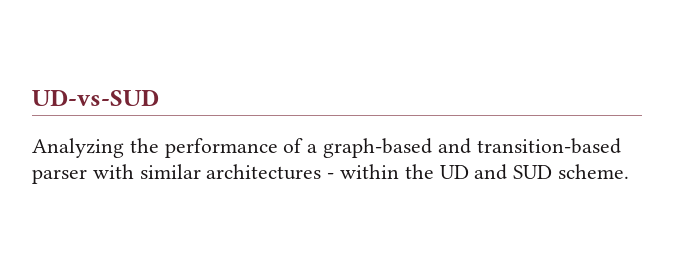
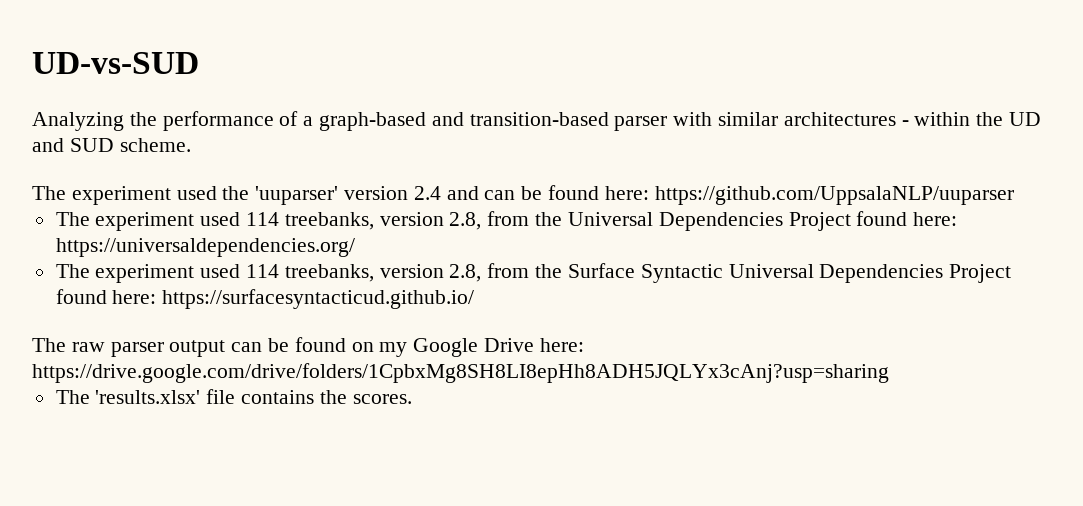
+ The experiment used the 'uuparser' version 2.4 and can be found here: https://github.com/UppsalaNLP/uuparser
+ The experiment used 114 treebanks, version 2.8, from the Universal Dependencies Project found here: https://universaldependencies.org/
+ The experiment used 114 treebanks, version 2.8, from the Surface Syntactic Universal Dependencies Project found here: https://surfacesyntacticud.github.io/
+ The raw parser output can be found on my Google Drive here: https://drive.google.com/drive/folders/1CpbxMg8SH8LI8epHh8ADH5JQLYx3cAnj?usp=sharing
+ The 'results.xlsx' file contains the scores.

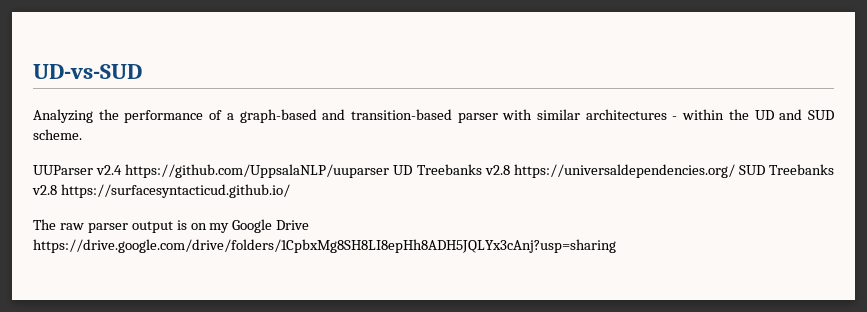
- The experiment used the 'uuparser' version 2.4 and can be found here: https://github.com/UppsalaNLP/uuparser
- The experiment used 114 treebanks, version 2.8, from the Universal Dependencies Project found here: https://universaldependencies.org/
- The experiment used 114 treebanks, version 2.8, from the Surface Syntactic Universal Dependencies Project found here: https://surfacesyntacticud.github.io/
+ UUParser v2.4 https://github.com/UppsalaNLP/uuparser UD Treebanks v2.8 https://universaldependencies.org/ SUD Treebanks v2.8 https://surfacesyntacticud.github.io/
- The raw parser output can be found on my Google Drive here: https://drive.google.com/drive/folders/1CpbxMg8SH8LI8epHh8ADH5JQLYx3cAnj?usp=sharing
+ The raw parser output is on my Google Drive https://drive.google.com/drive/folders/1CpbxMg8SH8LI8epHh8ADH5JQLYx3cAnj?usp=sharing
- The 'results.xlsx' file contains the scores.

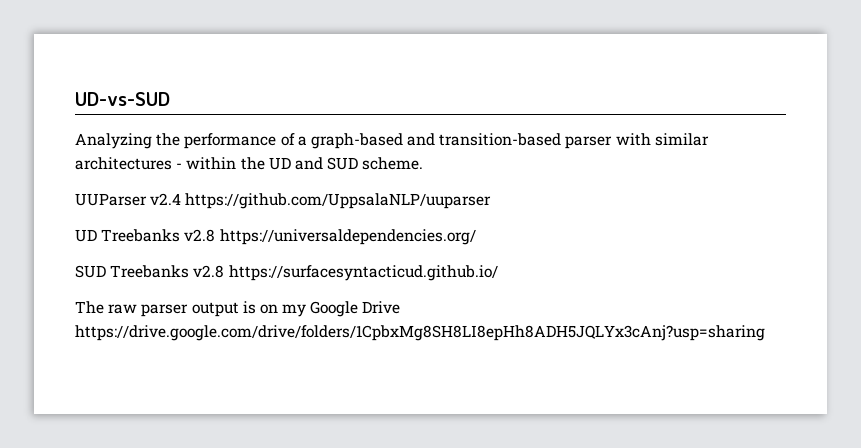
- UUParser v2.4 https://github.com/UppsalaNLP/uuparser UD Treebanks v2.8 https://universaldependencies.org/ SUD Treebanks v2.8 https://surfacesyntacticud.github.io/
+ UUParser v2.4 https://github.com/UppsalaNLP/uuparser
+ UD Treebanks v2.8 https://universaldependencies.org/
+ SUD Treebanks v2.8 https://surfacesyntacticud.github.io/

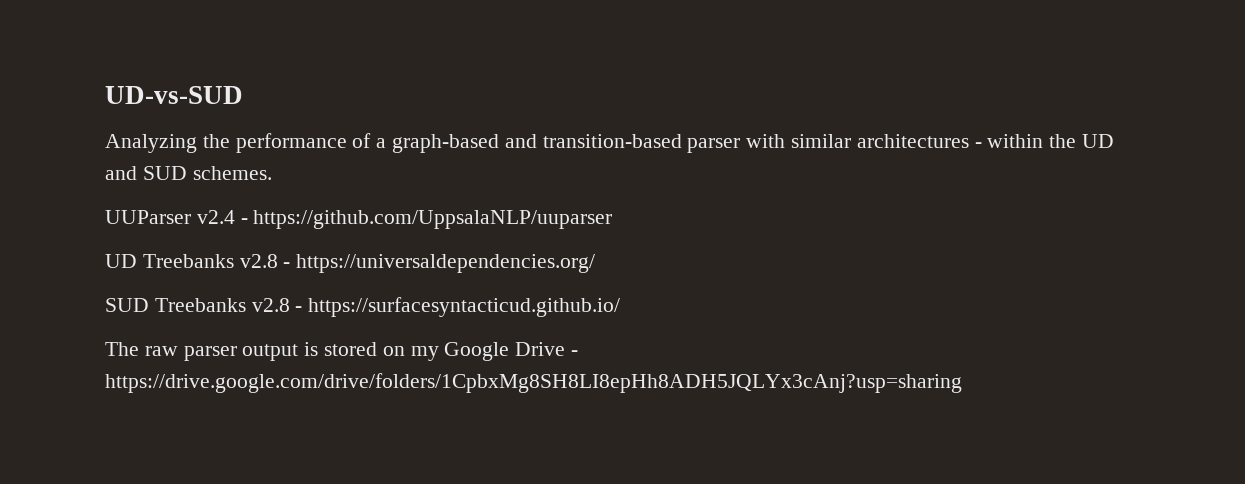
- Analyzing the performance of a graph-based and transition-based parser with similar architectures - within the UD and SUD scheme.
+ Analyzing the performance of a graph-based and transition-based parser with similar architectures - within the UD and SUD schemes.
- UUParser v2.4 https://github.com/UppsalaNLP/uuparser
+ UUParser v2.4 - https://github.com/UppsalaNLP/uuparser
- UD Treebanks v2.8 https://universaldependencies.org/
+ UD Treebanks v2.8 - https://universaldependencies.org/
- SUD Treebanks v2.8 https://surfacesyntacticud.github.io/
+ SUD Treebanks v2.8 - https://surfacesyntacticud.github.io/
- The raw parser output is on my Google Drive https://drive.google.com/drive/folders/1CpbxMg8SH8LI8epHh8ADH5JQLYx3cAnj?usp=sharing
+ The raw parser output is stored on my Google Drive - https://drive.google.com/drive/folders/1CpbxMg8SH8LI8epHh8ADH5JQLYx3cAnj?usp=sharing

